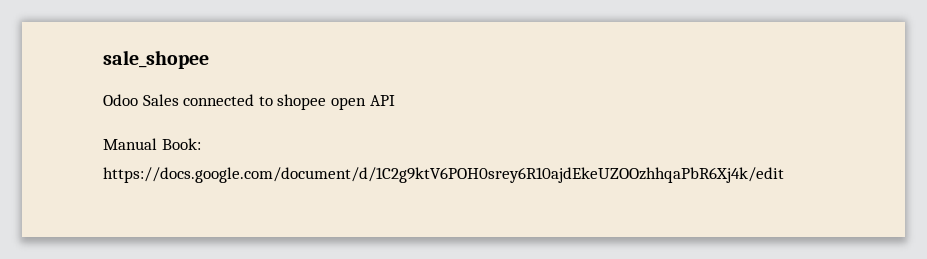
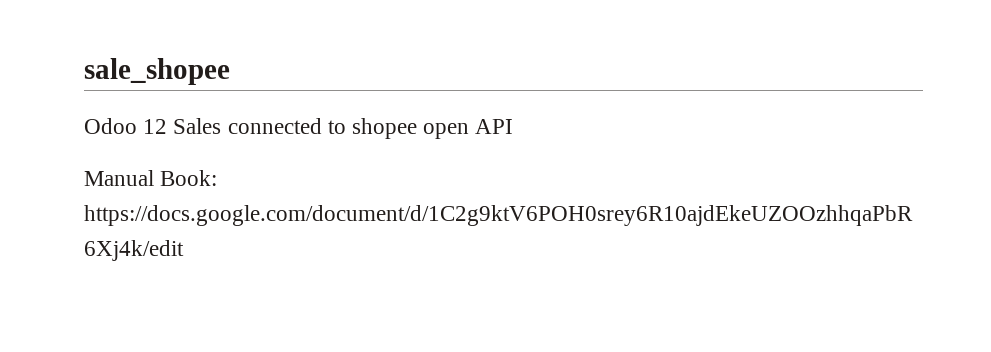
- Odoo Sales connected to shopee open API
+ Odoo 12 Sales connected to shopee open API

